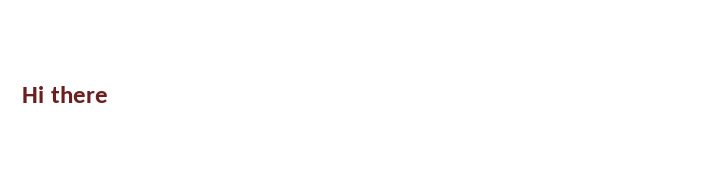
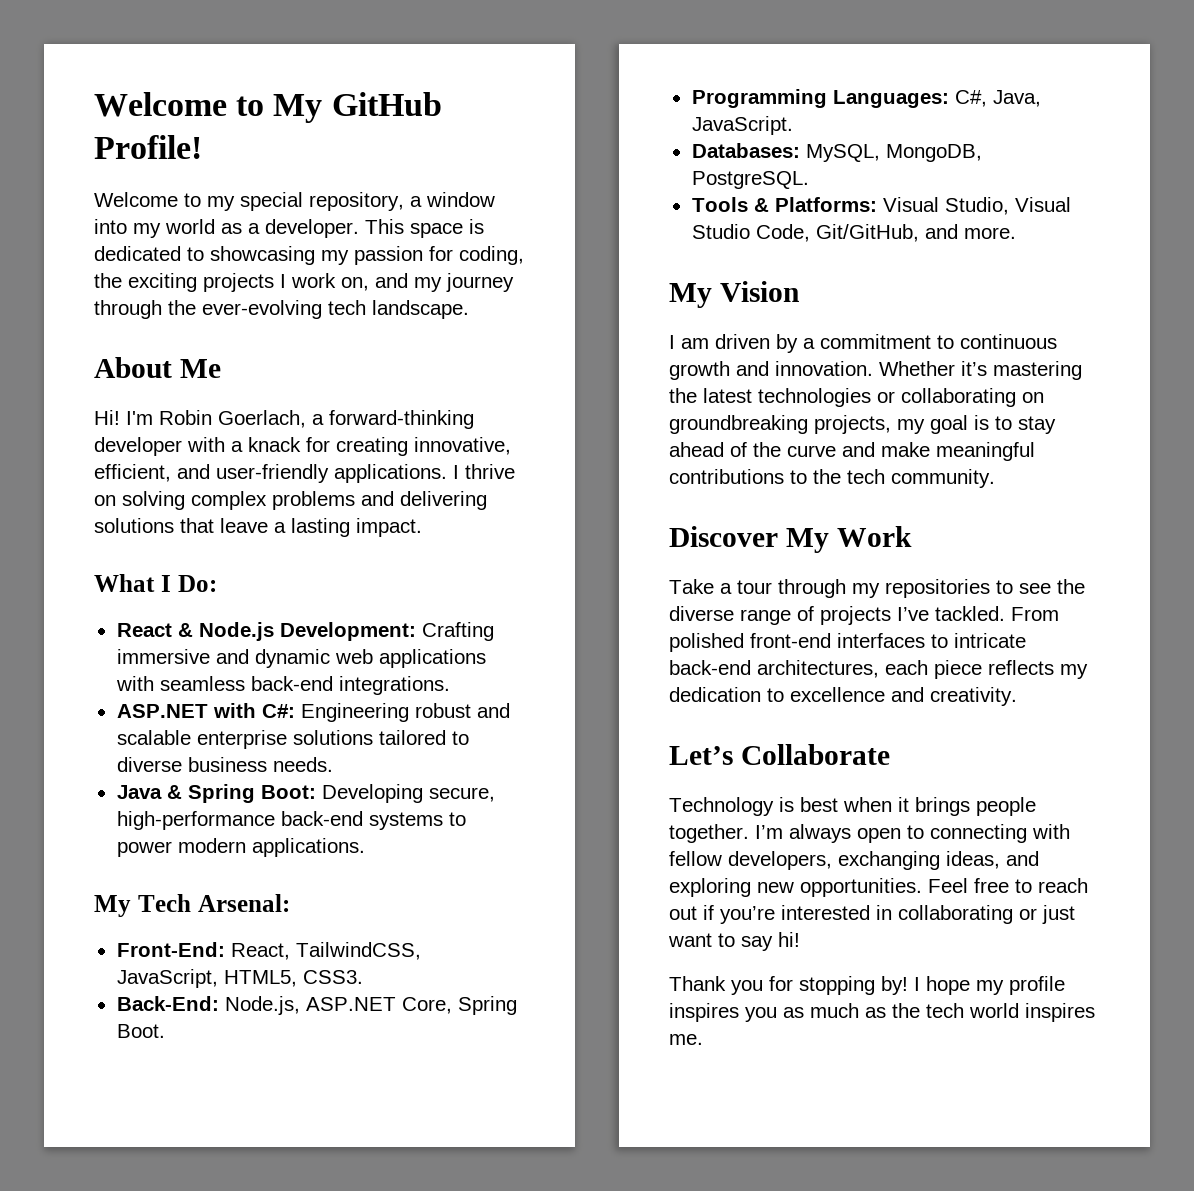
- Hi there
+ Welcome to My GitHub Profile!
+ Welcome to my special repository, a window into my world as a developer. This space is dedicated to showcasing my passion for coding, the exciting projects I work on, and my journey through the ever-evolving tech landscape.
+ About Me
+ Hi! I'm Robin Goerlach, a forward-thinking developer with a knack for creating innovative, efficient, and user-friendly applications. I thrive on solving complex problems and delivering solutions that leave a lasting impact.
+ What I Do:
+ React & Node.js Development: Crafting immersive and dynamic web applications with seamless back-end integrations.
+ ASP.NET with C#: Engineering robust and scalable enterprise solutions tailored to diverse business needs.
+ Java & Spring Boot: Developing secure, high-performance back-end systems to power modern applications.
+ My Tech Arsenal:
+ Front-End: React, TailwindCSS, JavaScript, HTML5, CSS3.
+ Back-End: Node.js, ASP.NET Core, Spring Boot.
+ Programming Languages: C#, Java, JavaScript.
+ Databases: MySQL, MongoDB, PostgreSQL.
+ Tools & Platforms: Visual Studio, Visual Studio Code, Git/GitHub, and more.
+ My Vision
+ I am driven by a commitment to continuous growth and innovation. Whether it’s mastering the latest technologies or collaborating on groundbreaking projects, my goal is to stay ahead of the curve and make meaningful contributions to the tech community.
+ Discover My Work
+ Take a tour through my repositories to see the diverse range of projects I’ve tackled. From polished front-end interfaces to intricate back-end architectures, each piece reflects my dedication to excellence and creativity.
+ Let’s Collaborate
+ Technology is best when it brings people together. I’m always open to connecting with fellow developers, exchanging ideas, and exploring new opportunities. Feel free to reach out if you’re interested in collaborating or just want to say hi!
+ Thank you for stopping by! I hope my profile inspires you as much as the tech world inspires me.

